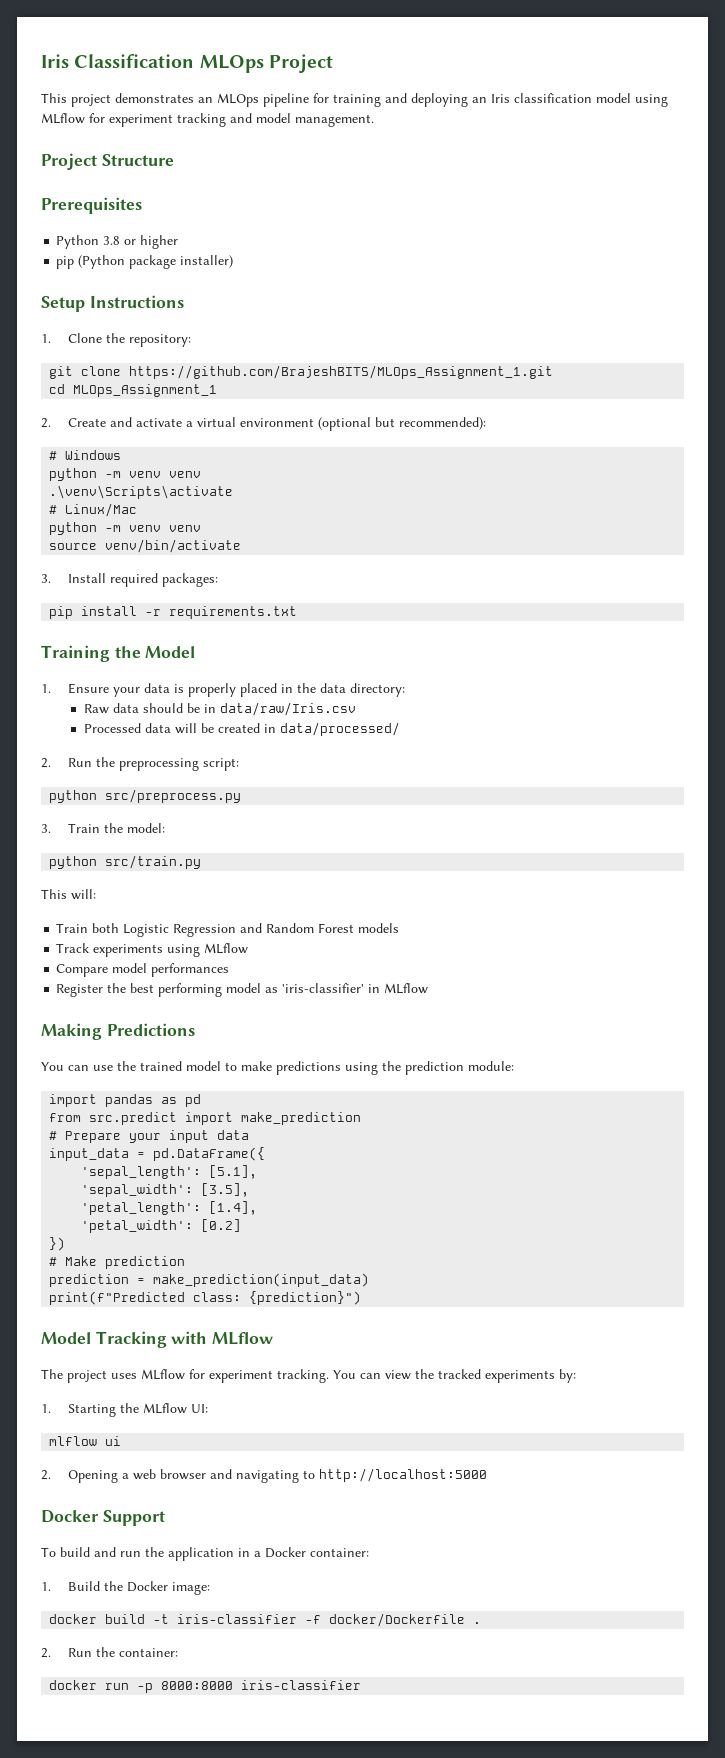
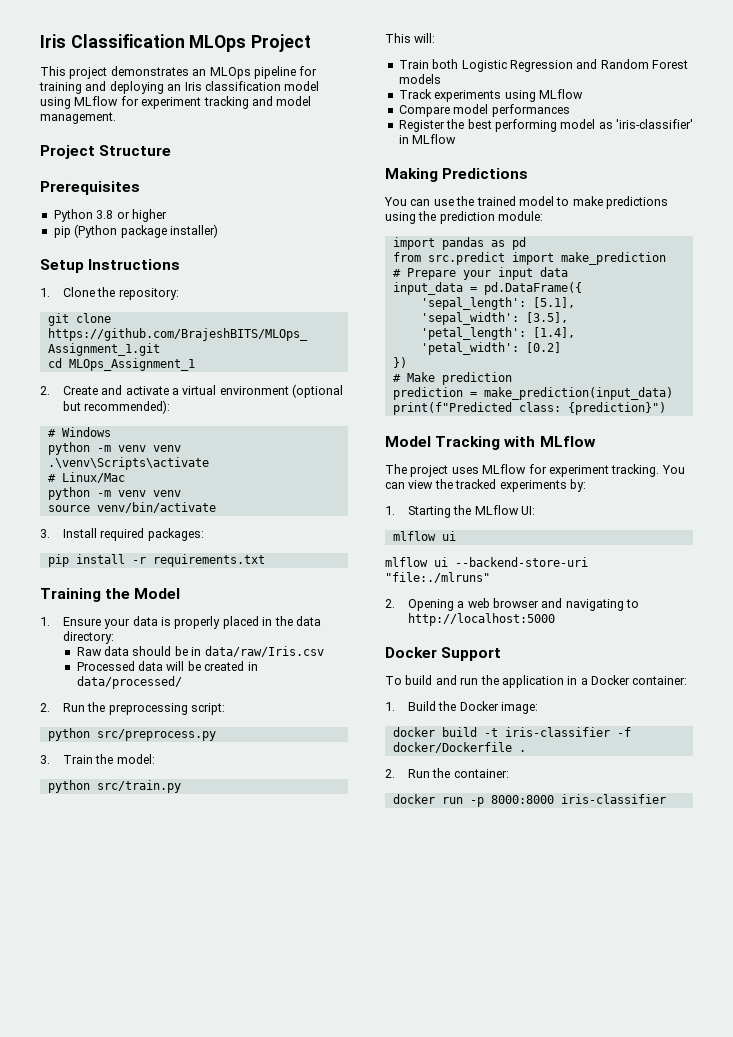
+ mlflow ui --backend-store-uri "file:./mlruns"

